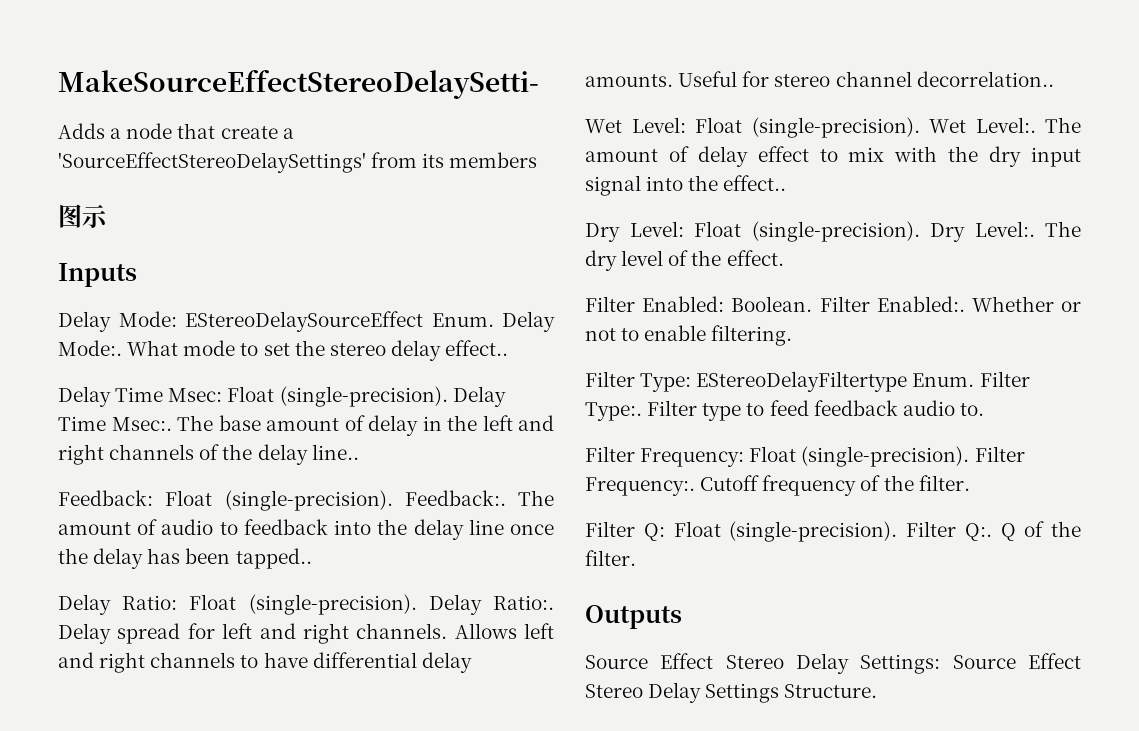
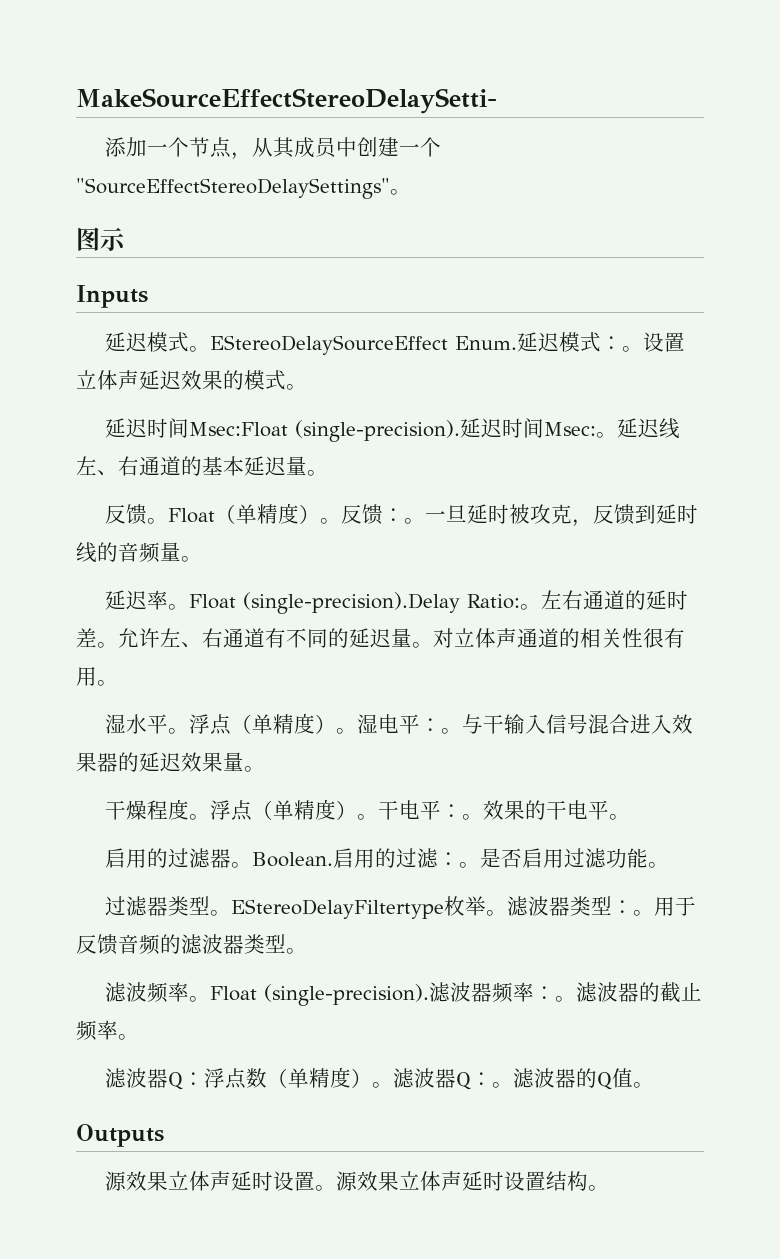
- Adds a node that create a 'SourceEffectStereoDelaySettings' from its members
+ 添加一个节点，从其成员中创建一个"SourceEffectStereoDelaySettings"。
  图示
  Inputs
- Delay Mode: EStereoDelaySourceEffect Enum. Delay Mode:. What mode to set the stereo delay effect..
- Delay Time Msec: Float (single-precision). Delay Time Msec:. The base amount of delay in the left and right channels of the delay line..
- Feedback: Float (single-precision). Feedback:. The amount of audio to feedback into the delay line once the delay has been tapped..
- Delay Ratio: Float (single-precision). Delay Ratio:. Delay spread for left and right channels. Allows left and right channels to have differential delay amounts. Useful for stereo channel decorrelation..
- Wet Level: Float (single-precision). Wet Level:. The amount of delay effect to mix with the dry input signal into the effect..
- Dry Level: Float (single-precision). Dry Level:. The dry level of the effect.
- Filter Enabled: Boolean. Filter Enabled:. Whether or not to enable filtering.
- Filter Type: EStereoDelayFiltertype Enum. Filter Type:. Filter type to feed feedback audio to.
- Filter Frequency: Float (single-precision). Filter Frequency:. Cutoff frequency of the filter.
- Filter Q: Float (single-precision). Filter Q:. Q of the filter.
+ 延迟模式。EStereoDelaySourceEffect Enum.延迟模式：。设置立体声延迟效果的模式。
+ 延迟时间Msec:Float (single-precision).延迟时间Msec:。延迟线左、右通道的基本延迟量。
+ 反馈。Float（单精度）。反馈：。一旦延时被攻克，反馈到延时线的音频量。
+ 延迟率。Float (single-precision).Delay Ratio:。左右通道的延时差。允许左、右通道有不同的延迟量。对立体声通道的相关性很有用。
+ 湿水平。浮点（单精度）。湿电平：。与干输入信号混合进入效果器的延迟效果量。
+ 干燥程度。浮点（单精度）。干电平：。效果的干电平。
+ 启用的过滤器。Boolean.启用的过滤：。是否启用过滤功能。
+ 过滤器类型。EStereoDelayFiltertype枚举。滤波器类型：。用于反馈音频的滤波器类型。
+ 滤波频率。Float (single-precision).滤波器频率：。滤波器的截止频率。
+ 滤波器Q：浮点数（单精度）。滤波器Q：。滤波器的Q值。
  Outputs
- Source Effect Stereo Delay Settings: Source Effect Stereo Delay Settings Structure.
+ 源效果立体声延时设置。源效果立体声延时设置结构。

